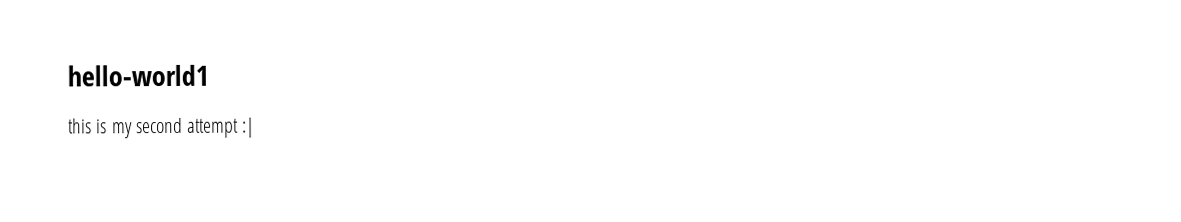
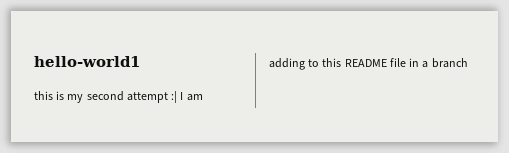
- this is my second attempt :|
+ this is my second attempt :| I am adding to this README file in a branch

